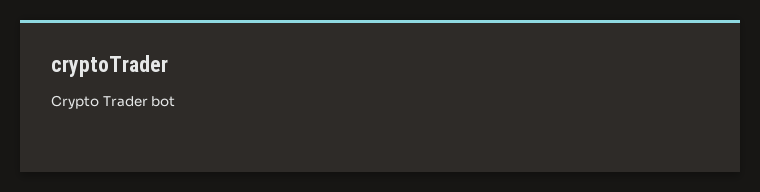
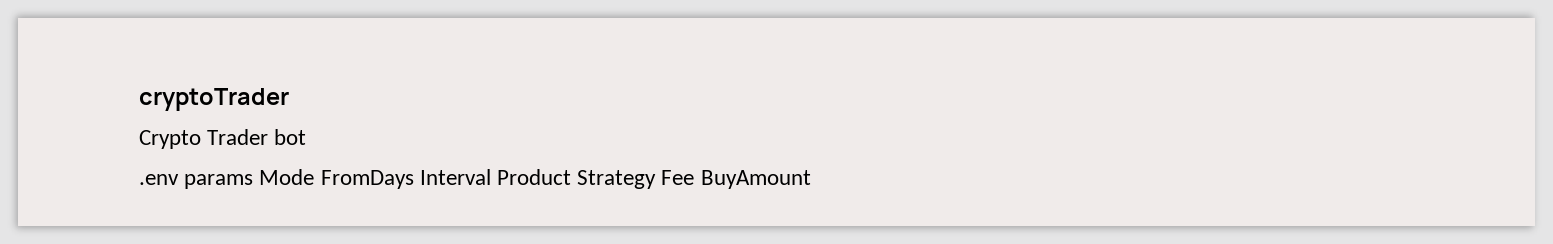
+ .env params Mode FromDays Interval Product Strategy Fee BuyAmount

